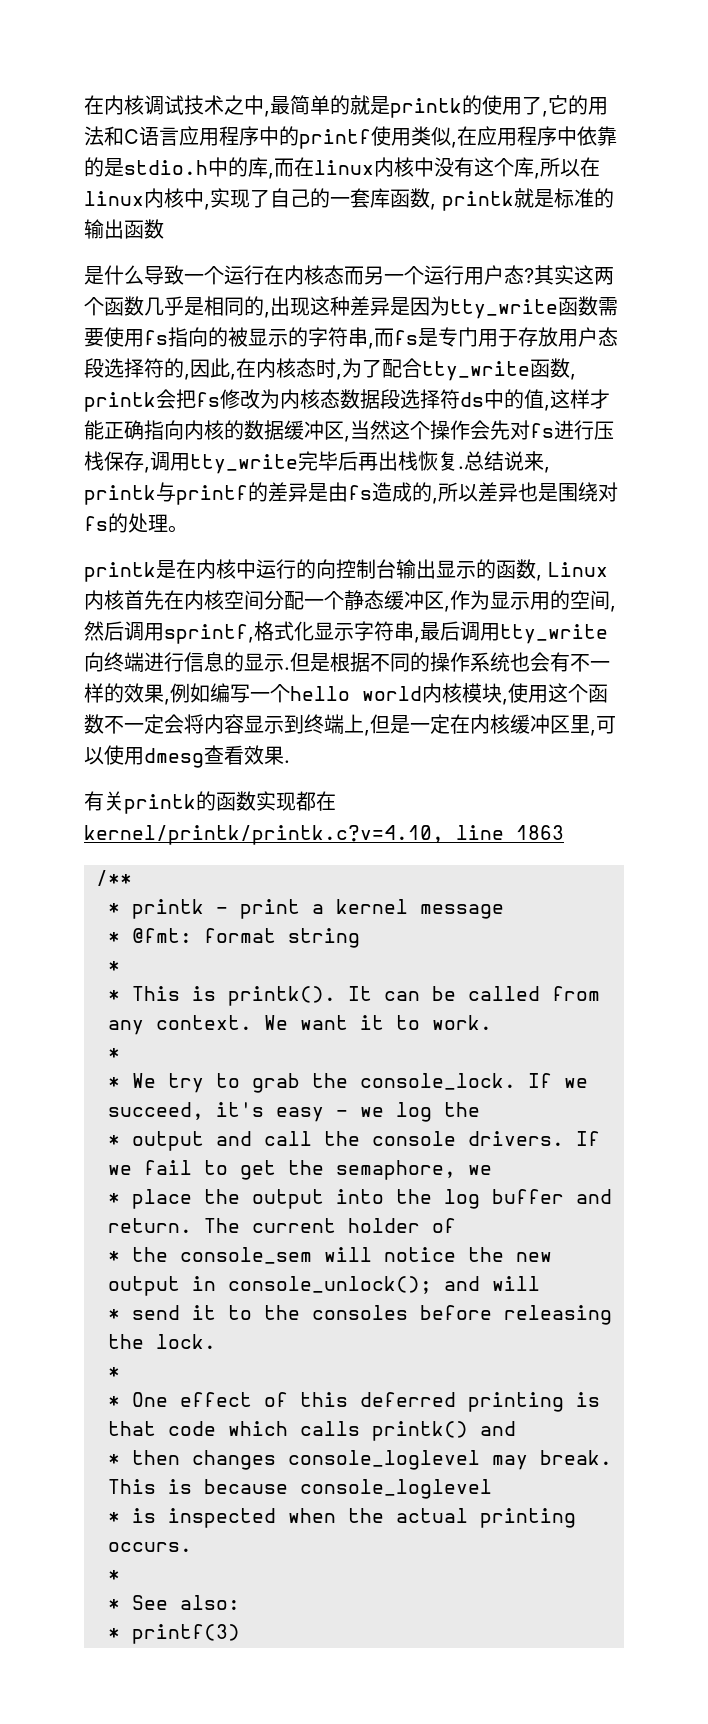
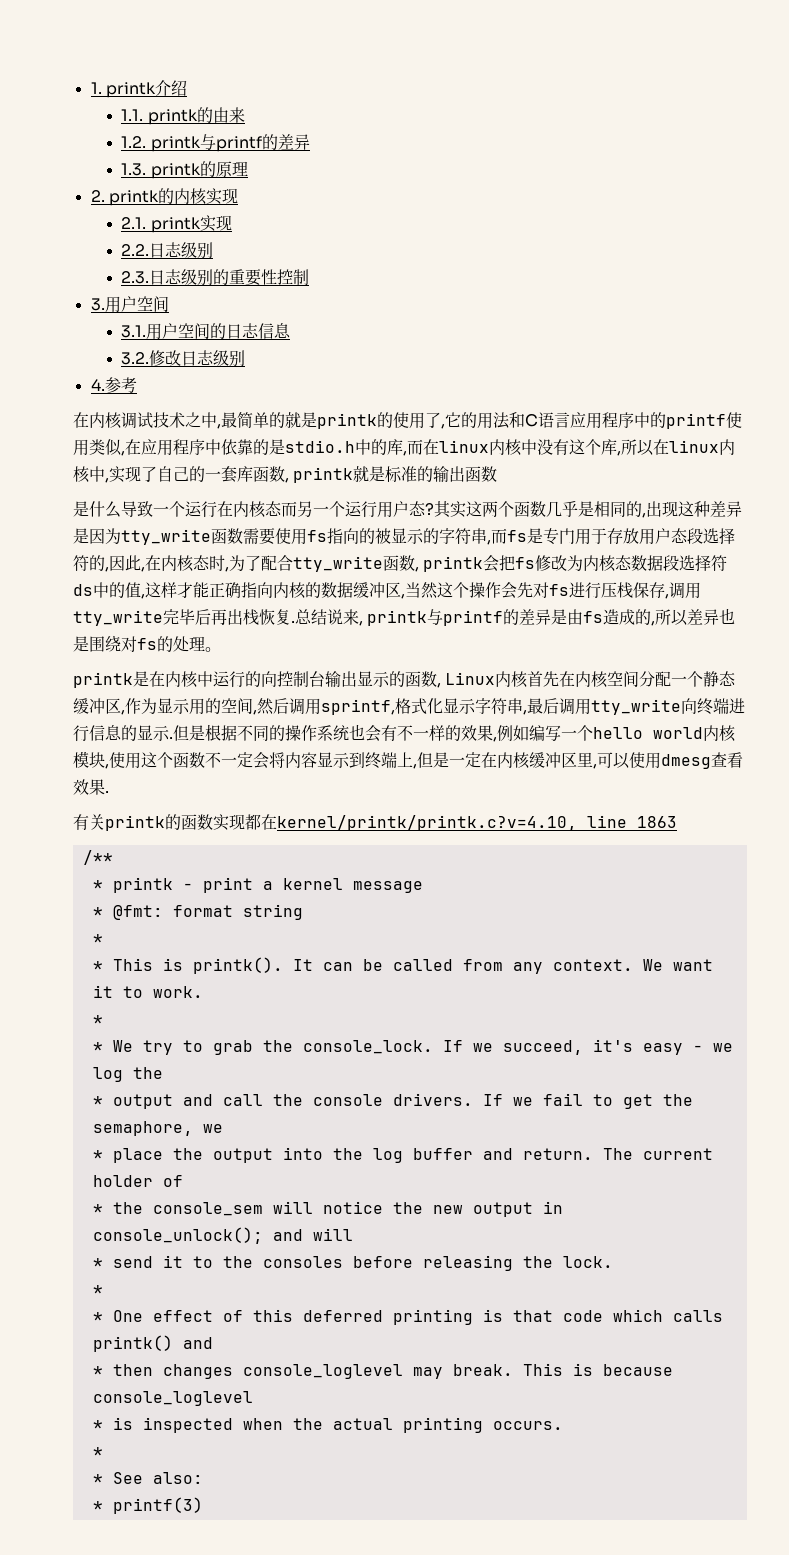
+ 1. printk介绍
+ 1.1. printk的由来
+ 1.2. printk与printf的差异
+ 1.3. printk的原理
+ 2. printk的内核实现
+ 2.1. printk实现
+ 2.2.日志级别
+ 2.3.日志级别的重要性控制
+ 3.用户空间
+ 3.1.用户空间的日志信息
+ 3.2.修改日志级别
+ 4.参考

